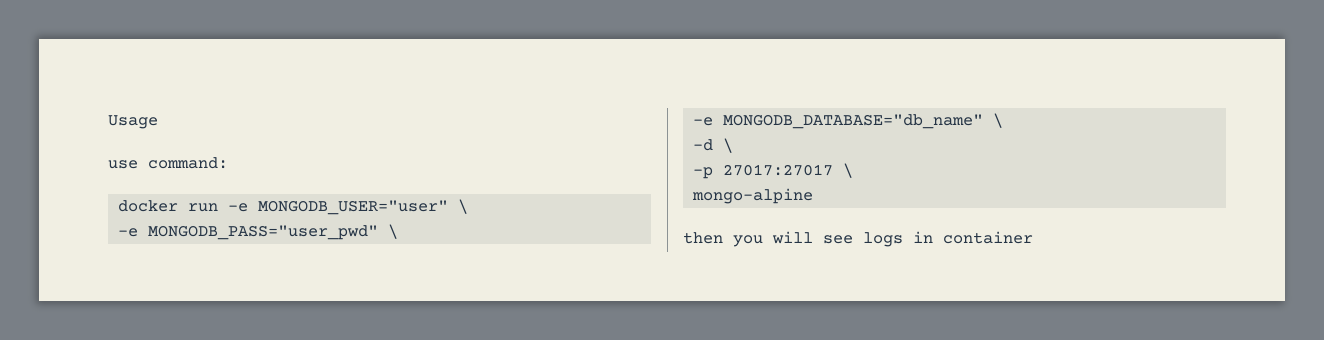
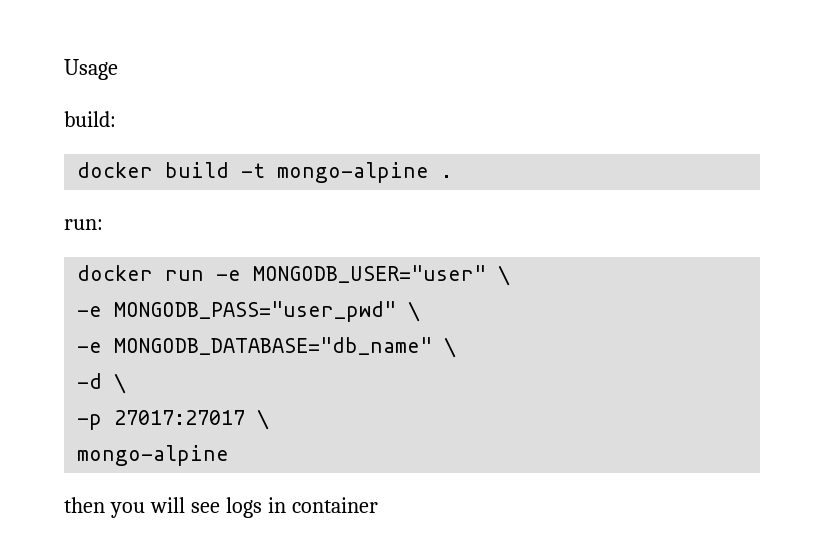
- use command:
+ build:
+ docker build -t mongo-alpine .
+ run:

